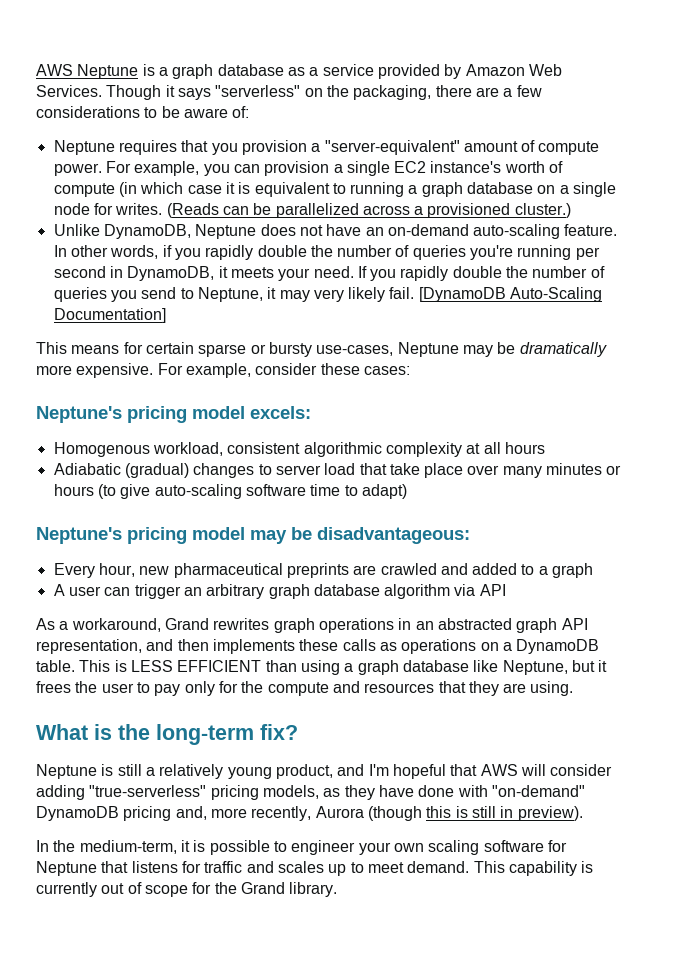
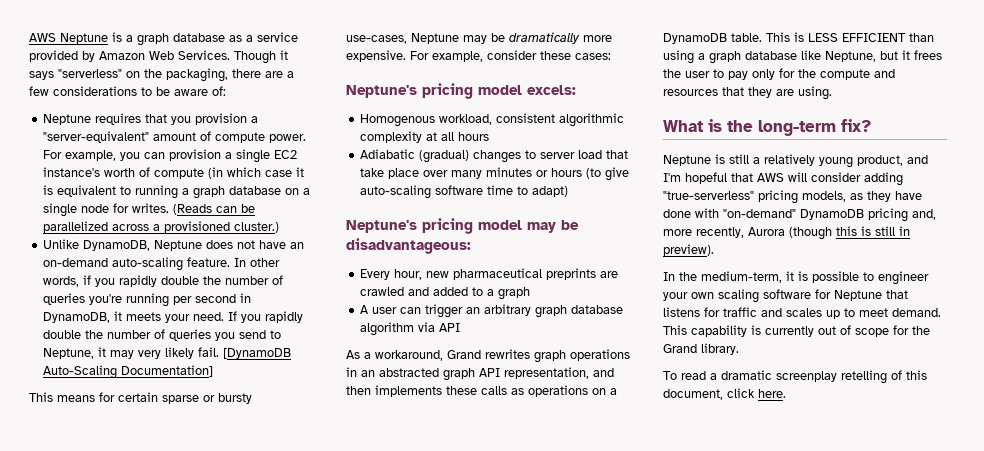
+ To read a dramatic screenplay retelling of this document, click here.

